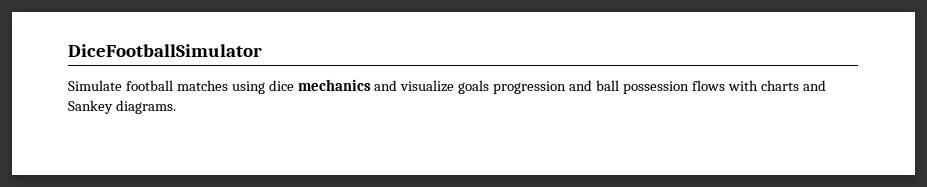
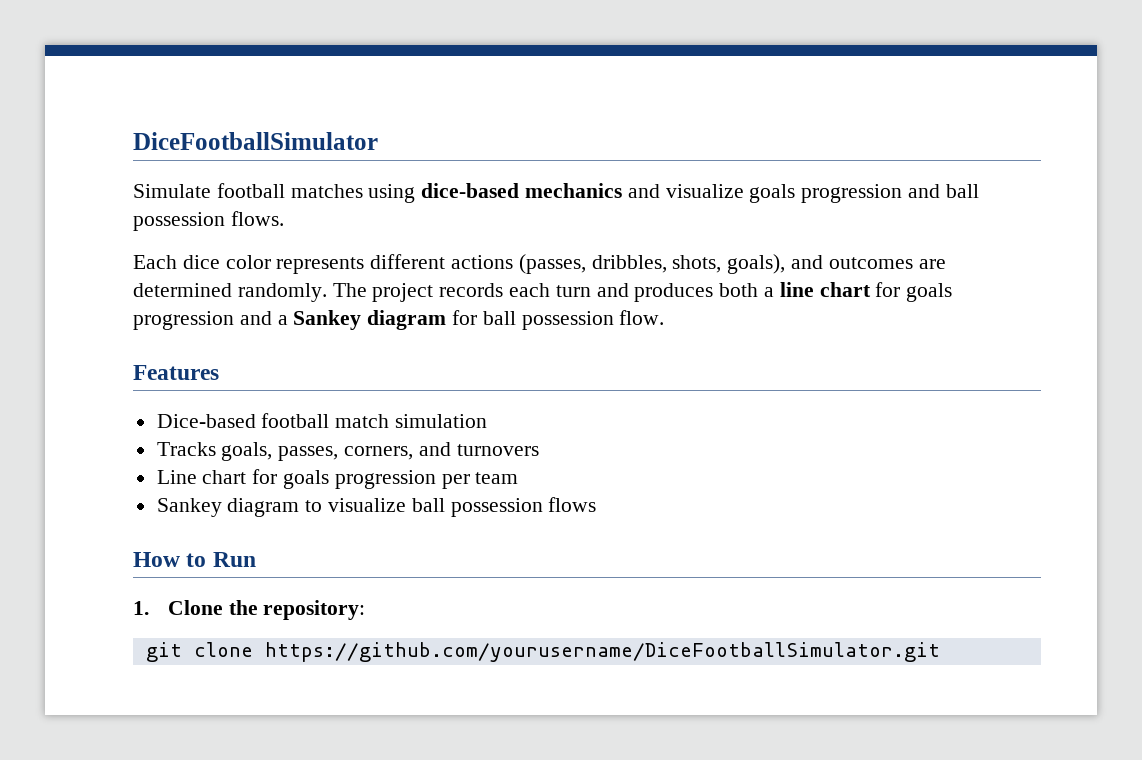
- Simulate football matches using dice mechanics and visualize goals progression and ball possession flows with charts and Sankey diagrams.
+ Simulate football matches using dice-based mechanics and visualize goals progression and ball possession flows.
+ Each dice color represents different actions (passes, dribbles, shots, goals), and outcomes are determined randomly. The project records each turn and produces both a line chart for goals progression and a Sankey diagram for ball possession flow.
+ Features
+ Dice-based football match simulation
+ Tracks goals, passes, corners, and turnovers
+ Line chart for goals progression per team
+ Sankey diagram to visualize ball possession flows
+ How to Run
+ 1. Clone the repository:
+ git clone https://github.com/yourusername/DiceFootballSimulator.git

